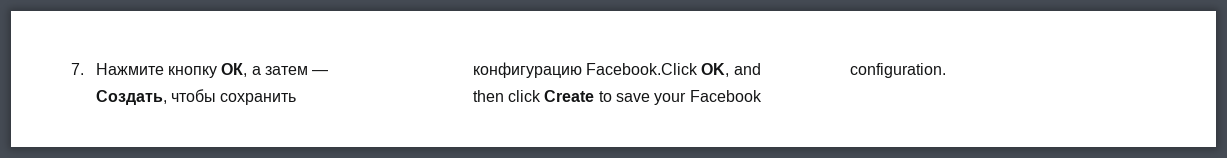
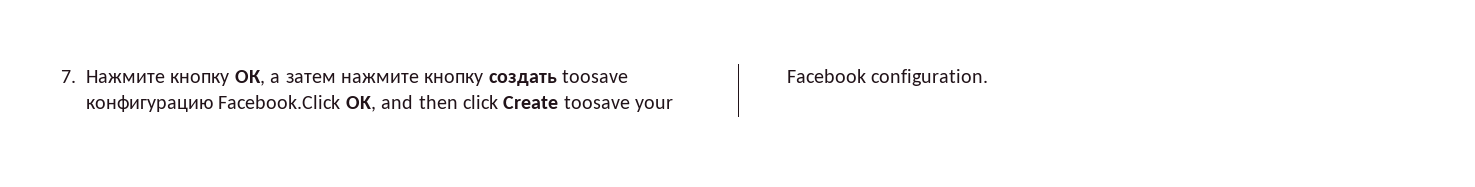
- 7. Нажмите кнопку ОК, а затем — Создать, чтобы сохранить конфигурацию Facebook.Click OK, and then click Create to save your Facebook configuration.
+ 7. Нажмите кнопку ОК, а затем нажмите кнопку создать toosave конфигурацию Facebook.Click OK, and then click Create toosave your Facebook configuration.

